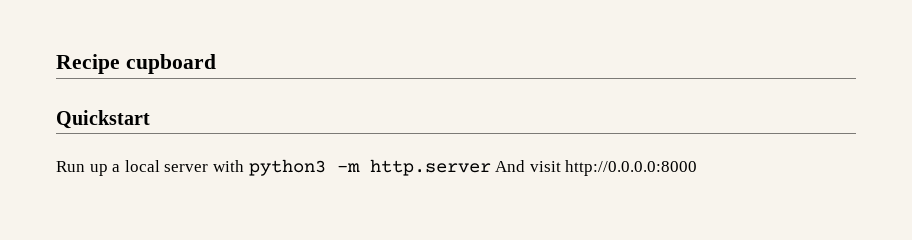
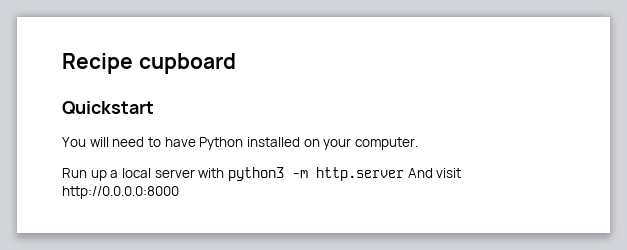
+ You will need to have Python installed on your computer.

